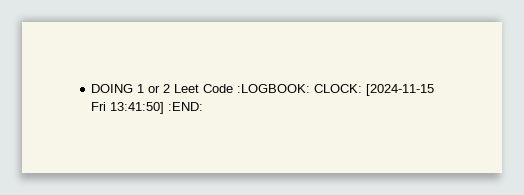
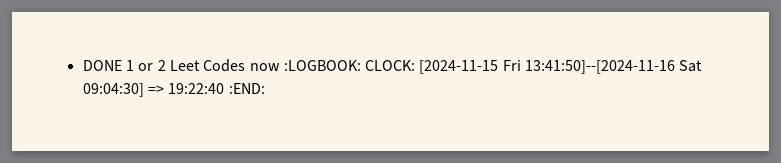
- DOING 1 or 2 Leet Code :LOGBOOK: CLOCK: [2024-11-15 Fri 13:41:50] :END:
+ DONE 1 or 2 Leet Codes now :LOGBOOK: CLOCK: [2024-11-15 Fri 13:41:50]--[2024-11-16 Sat 09:04:30] => 19:22:40 :END:

